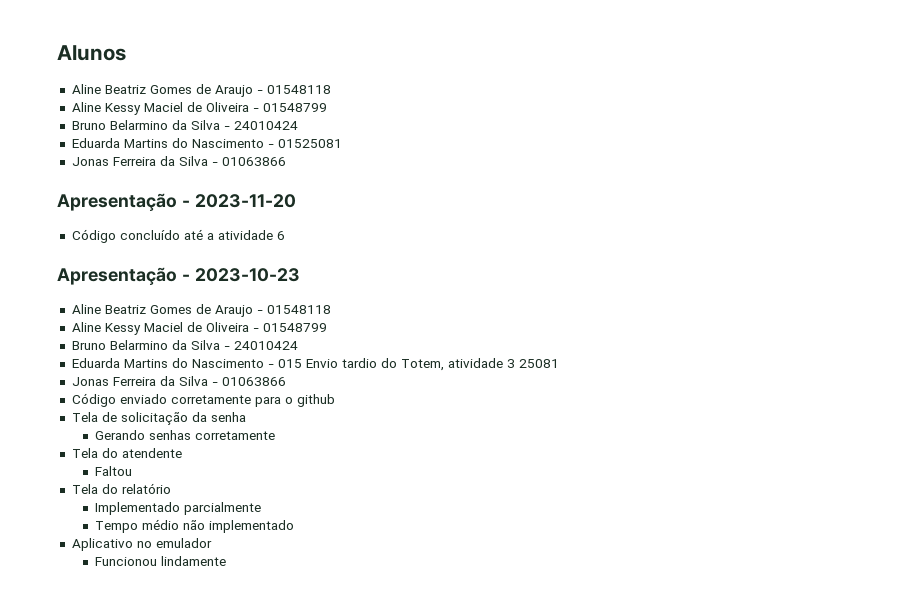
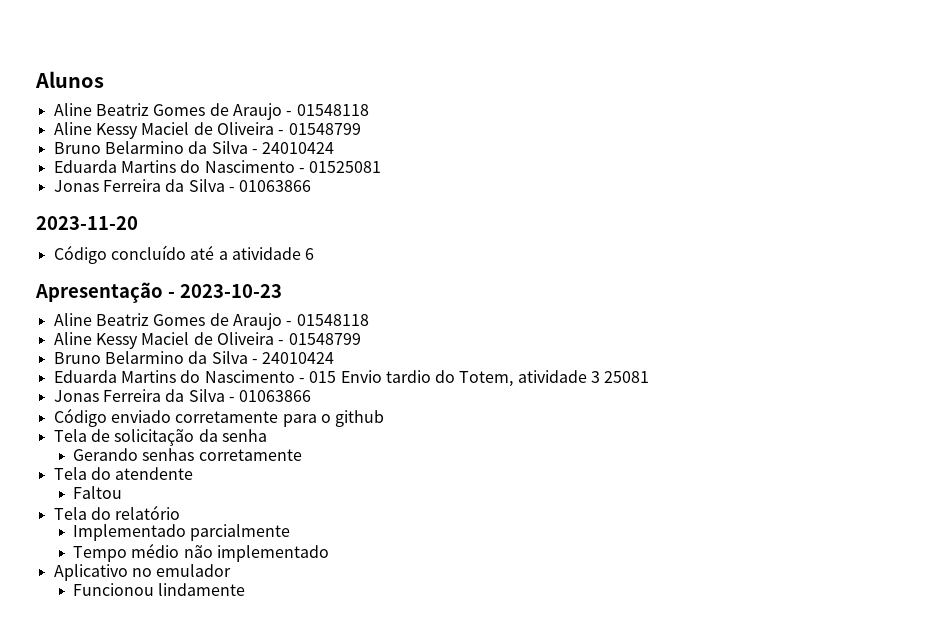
- Apresentação - 2023-11-20
+ 2023-11-20

